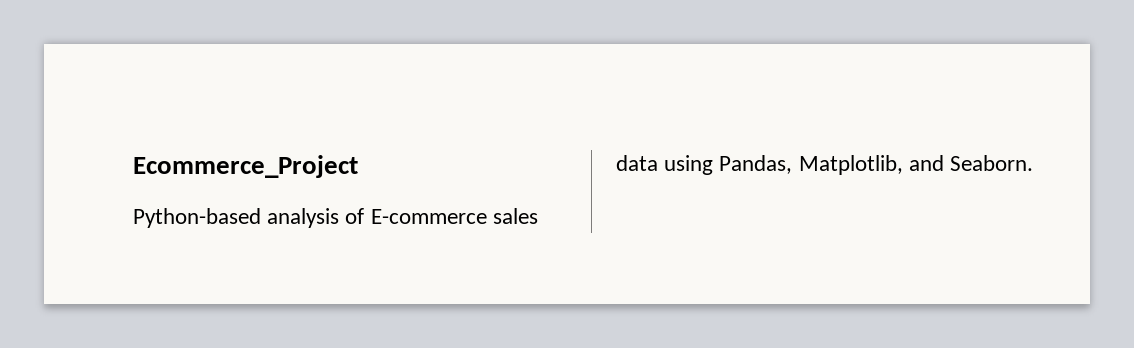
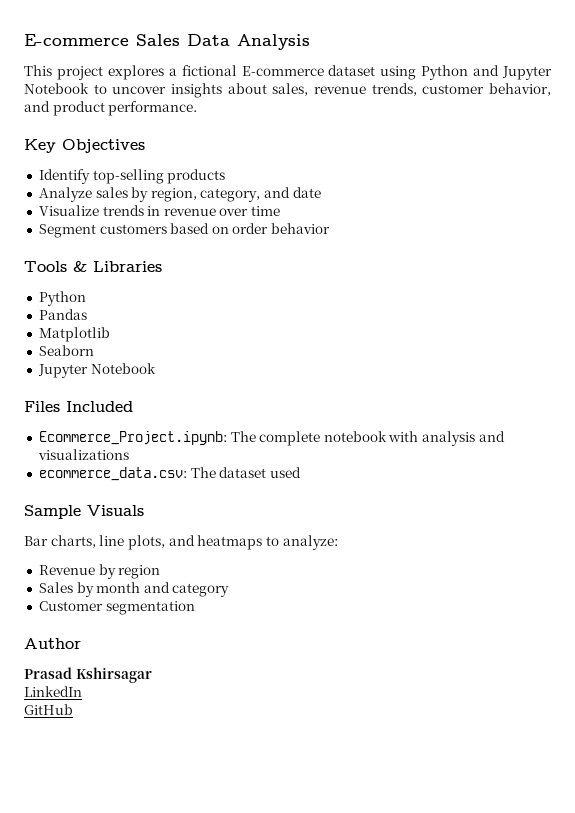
- Ecommerce_Project
- Python-based analysis of E-commerce sales data using Pandas, Matplotlib, and Seaborn.
+ E-commerce Sales Data Analysis
+ This project explores a fictional E-commerce dataset using Python and Jupyter Notebook to uncover insights about sales, revenue trends, customer behavior, and product performance.
+ Key Objectives
+ Identify top-selling products
+ Analyze sales by region, category, and date
+ Visualize trends in revenue over time
+ Segment customers based on order behavior
+ Tools & Libraries
+ Python
+ Pandas
+ Matplotlib
+ Seaborn
+ Jupyter Notebook
+ Files Included
+ Ecommerce_Project.ipynb: The complete notebook with analysis and visualizations
+ ecommerce_data.csv: The dataset used
+ Sample Visuals
+ Bar charts, line plots, and heatmaps to analyze:
+ Revenue by region
+ Sales by month and category
+ Customer segmentation
+ Author
+ Prasad Kshirsagar
+ LinkedIn
+ GitHub

